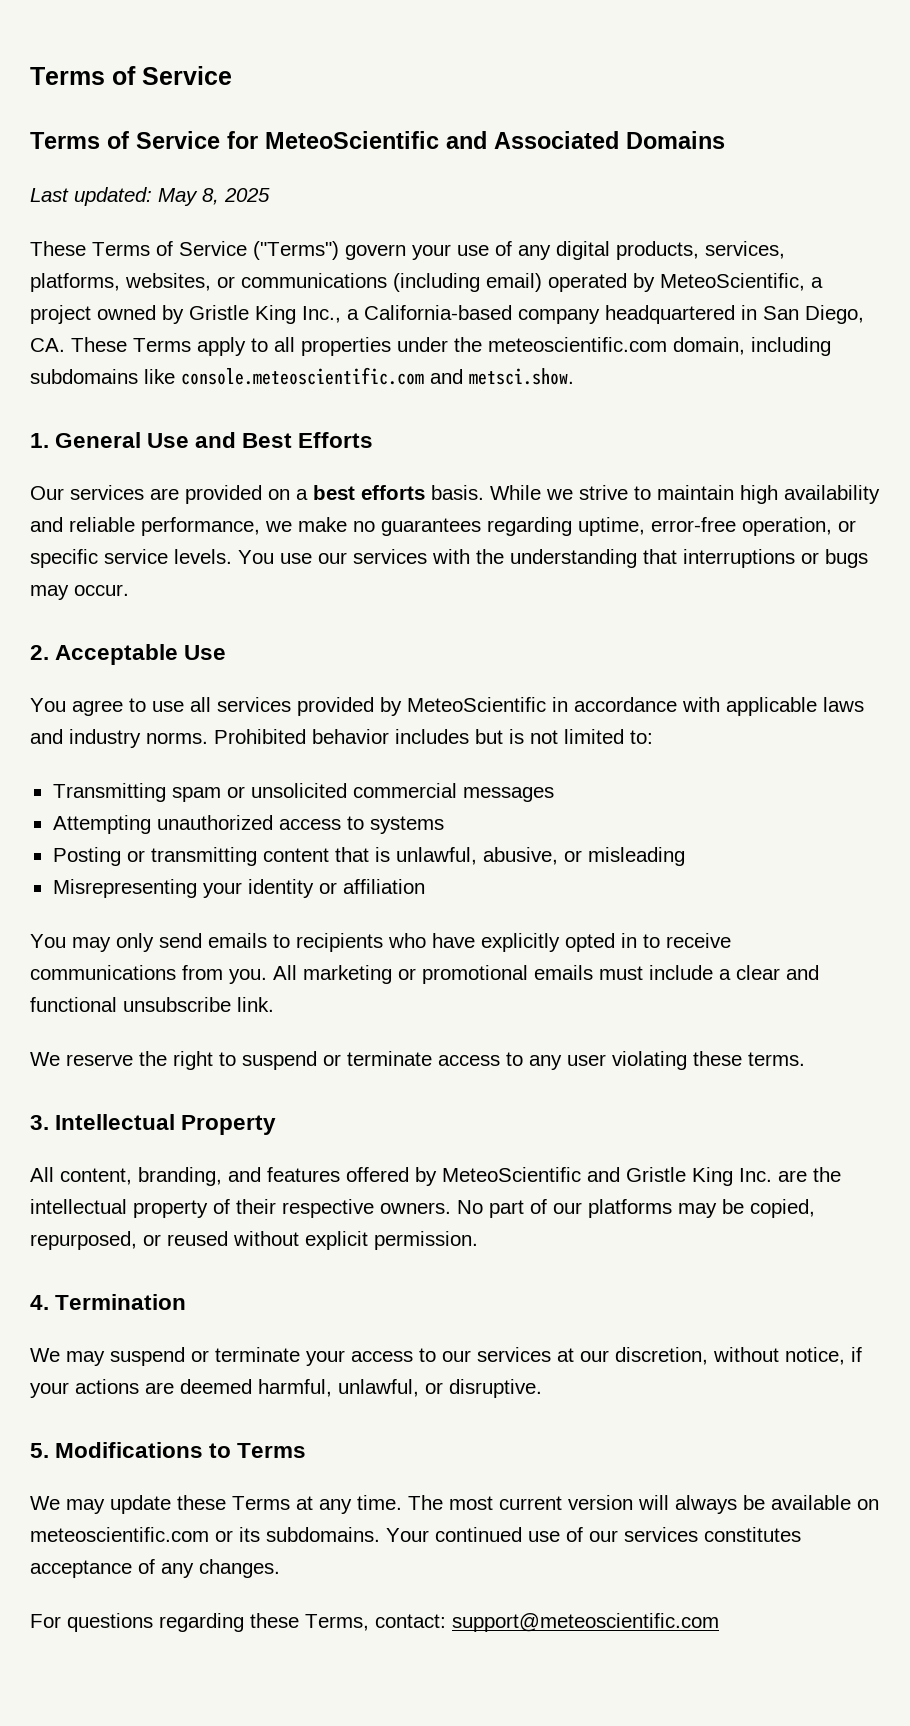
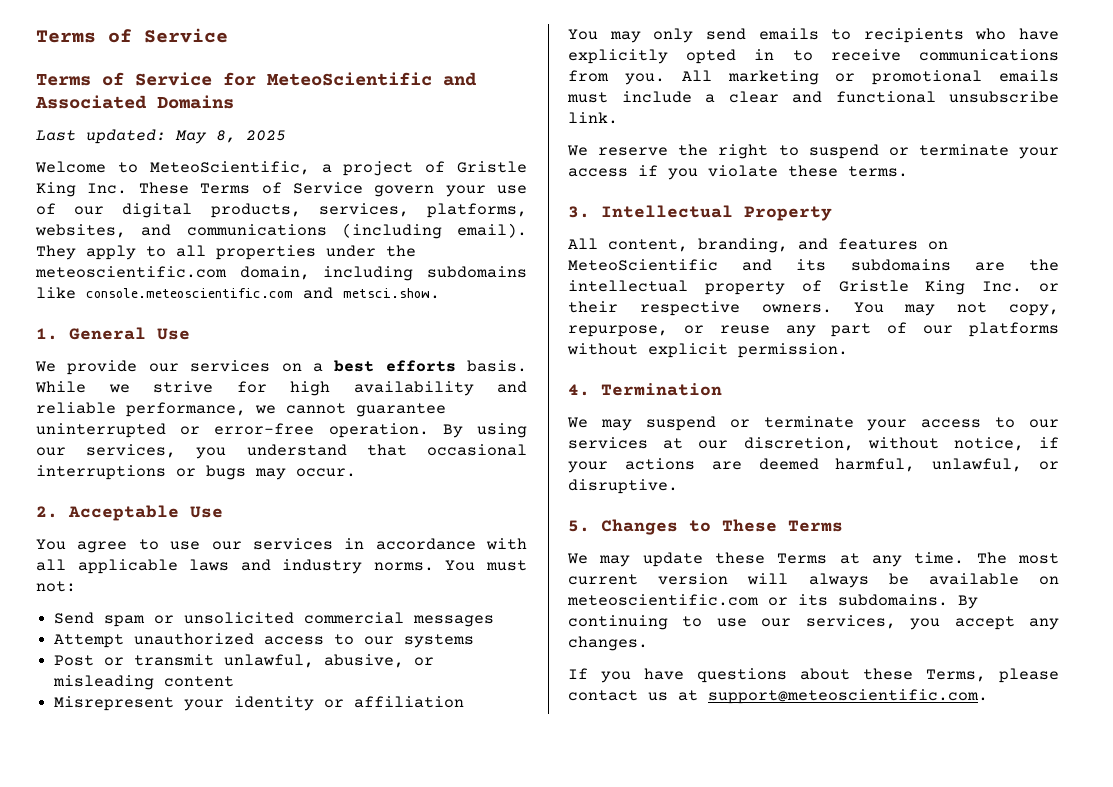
- These Terms of Service ("Terms") govern your use of any digital products, services, platforms, websites, or communications (including email) operated by MeteoScientific, a project owned by Gristle King Inc., a California-based company headquartered in San Diego, CA. These Terms apply to all properties under the meteoscientific.com domain, including subdomains like console.meteoscientific.com and metsci.show.
+ Welcome to MeteoScientific, a project of Gristle King Inc. These Terms of Service govern your use of our digital products, services, platforms, websites, and communications (including email). They apply to all properties under the meteoscientific.com domain, including subdomains like console.meteoscientific.com and metsci.show.
- 1. General Use and Best Efforts
- Our services are provided on a best efforts basis.
+ 1. General Use
+ We provide our services on a best efforts basis.
- While we strive to maintain high availability and reliable performance, we make no guarantees regarding uptime, error-free operation, or specific service levels. You use our services with the understanding that interruptions or bugs may occur.
+ While we strive for high availability and reliable performance, we cannot guarantee uninterrupted or error-free operation. By using our services, you understand that occasional interruptions or bugs may occur.
- You agree to use all services provided by MeteoScientific in accordance with applicable laws and industry norms.
+ You agree to use our services in accordance with all applicable laws and industry norms.
- Prohibited behavior includes but is not limited to:
- Transmitting spam or unsolicited commercial messages
+ You must not:
+ Send spam or unsolicited commercial messages
- Attempting unauthorized access to systems
+ Attempt unauthorized access to our systems
- Posting or transmitting content that is unlawful, abusive, or misleading
- Misrepresenting your identity or affiliation
+ Post or transmit unlawful, abusive, or misleading content
+ Misrepresent your identity or affiliation
- We reserve the right to suspend or terminate access to any user violating these terms.
+ We reserve the right to suspend or terminate your access if you violate these terms.
- All content, branding, and features offered by MeteoScientific and Gristle King Inc. are the intellectual property of their respective owners. No part of our platforms may be copied, repurposed, or reused without explicit permission.
+ All content, branding, and features on MeteoScientific and its subdomains are the intellectual property of Gristle King Inc. or their respective owners. You may not copy, repurpose, or reuse any part of our platforms without explicit permission.
- 5. Modifications to Terms
+ 5. Changes to These Terms
- Your continued use of our services constitutes acceptance of any changes.
- For questions regarding these Terms, contact: support@meteoscientific.com
+ By continuing to use our services, you accept any changes.
+ If you have questions about these Terms, please contact us at support@meteoscientific.com.

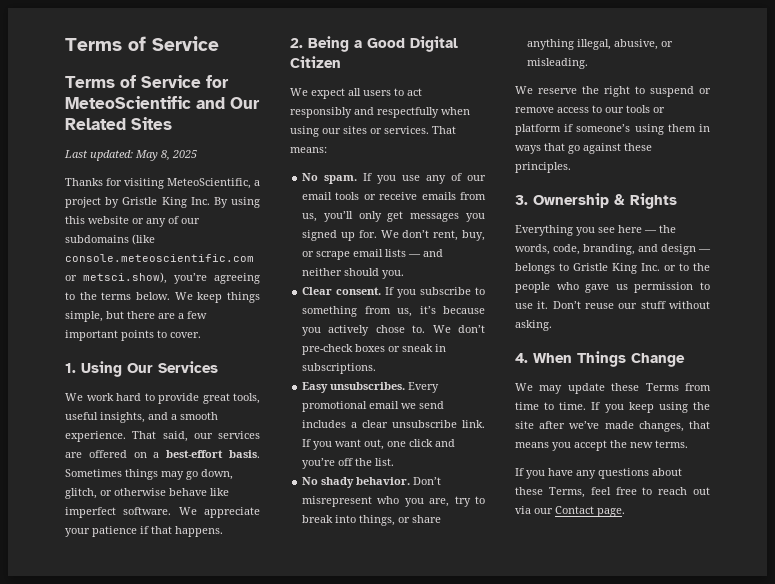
- Terms of Service for MeteoScientific and Associated Domains
+ Terms of Service for MeteoScientific and Our Related Sites
- Welcome to MeteoScientific, a project of Gristle King Inc. These Terms of Service govern your use of our digital products, services, platforms, websites, and communications (including email). They apply to all properties under the meteoscientific.com domain, including subdomains like console.meteoscientific.com and metsci.show.
- 1. General Use
- We provide our services on a best efforts basis. While we strive for high availability and reliable performance, we cannot guarantee uninterrupted or error-free operation. By using our services, you understand that occasional interruptions or bugs may occur.
- 2. Acceptable Use
- You agree to use our services in accordance with all applicable laws and industry norms. You must not:
- Send spam or unsolicited commercial messages
- Attempt unauthorized access to our systems
- Post or transmit unlawful, abusive, or misleading content
- Misrepresent your identity or affiliation
- You may only send emails to recipients who have explicitly opted in to receive communications from you. All marketing or promotional emails must include a clear and functional unsubscribe link.
+ Thanks for visiting MeteoScientific, a project by Gristle King Inc. By using this website or any of our subdomains (like console.meteoscientific.com or metsci.show), you’re agreeing to the terms below. We keep things simple, but there are a few important points to cover.
+ 1. Using Our Services
+ We work hard to provide great tools, useful insights, and a smooth experience. That said, our services are offered on a best-effort basis. Sometimes things may go down, glitch, or otherwise behave like imperfect software. We appreciate your patience if that happens.
+ 2. Being a Good Digital Citizen
+ We expect all users to act responsibly and respectfully when using our sites or services. That means:
+ No spam. If you use any of our email tools or receive emails from us, you’ll only get messages you signed up for. We don’t rent, buy, or scrape email lists — and neither should you.
+ Clear consent. If you subscribe to something from us, it’s because you actively chose to. We don’t pre-check boxes or sneak in subscriptions.
+ Easy unsubscribes. Every promotional email we send includes a clear unsubscribe link. If you want out, one click and you’re off the list.
+ No shady behavior. Don’t misrepresent who you are, try to break into things, or share anything illegal, abusive, or misleading.
- We reserve the right to suspend or terminate your access if you violate these terms.
- 3. Intellectual Property
- All content, branding, and features on MeteoScientific and its subdomains are the intellectual property of Gristle King Inc. or their respective owners. You may not copy, repurpose, or reuse any part of our platforms without explicit permission.
- 4. Termination
- We may suspend or terminate your access to our services at our discretion, without notice, if your actions are deemed harmful, unlawful, or disruptive.
- 5. Changes to These Terms
+ We reserve the right to suspend or remove access to our tools or platform if someone’s using them in ways that go against these principles.
+ 3. Ownership & Rights
+ Everything you see here — the words, code, branding, and design — belongs to Gristle King Inc. or to the people who gave us permission to use it. Don’t reuse our stuff without asking.
+ 4. When Things Change
- We may update these Terms at any time. The most current version will always be available on meteoscientific.com or its subdomains. By continuing to use our services, you accept any changes.
+ We may update these Terms from time to time. If you keep using the site after we’ve made changes, that means you accept the new terms.
- If you have questions about these Terms, please contact us at support@meteoscientific.com.
+ If you have any questions about these Terms, feel free to reach out via our Contact page.

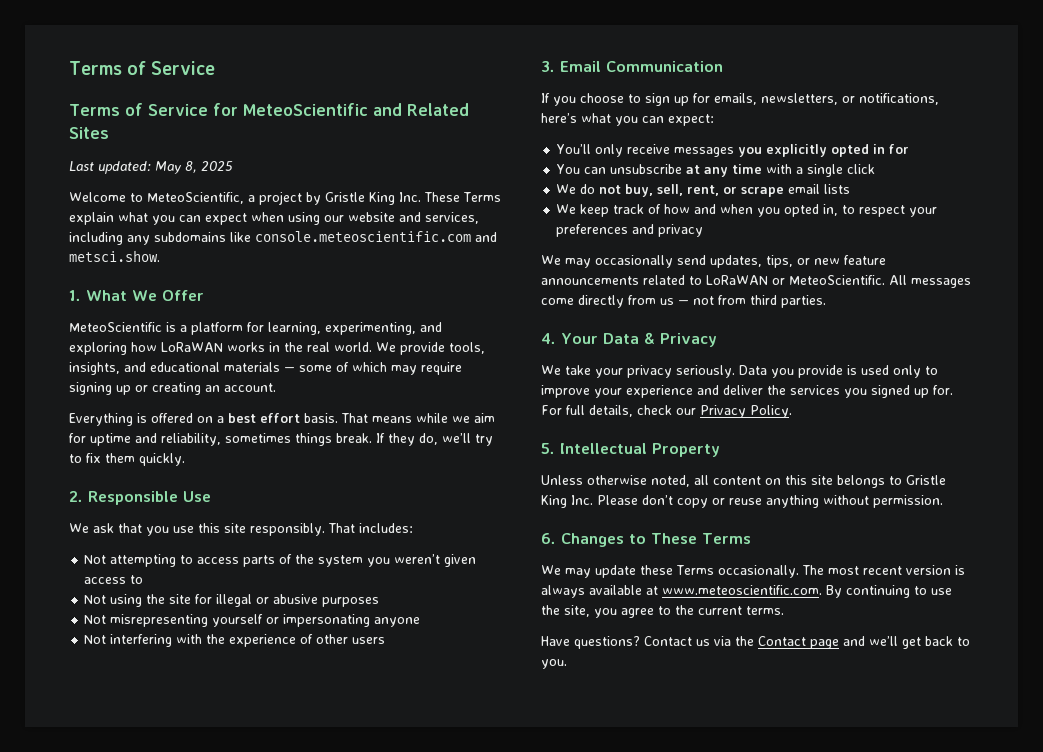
- Terms of Service for MeteoScientific and Our Related Sites
+ Terms of Service for MeteoScientific and Related Sites
- Thanks for visiting MeteoScientific, a project by Gristle King Inc. By using this website or any of our subdomains (like console.meteoscientific.com or metsci.show), you’re agreeing to the terms below. We keep things simple, but there are a few important points to cover.
- 1. Using Our Services
- We work hard to provide great tools, useful insights, and a smooth experience. That said, our services are offered on a best-effort basis. Sometimes things may go down, glitch, or otherwise behave like imperfect software. We appreciate your patience if that happens.
- 2. Being a Good Digital Citizen
- We expect all users to act responsibly and respectfully when using our sites or services. That means:
- No spam. If you use any of our email tools or receive emails from us, you’ll only get messages you signed up for. We don’t rent, buy, or scrape email lists — and neither should you.
- Clear consent. If you subscribe to something from us, it’s because you actively chose to. We don’t pre-check boxes or sneak in subscriptions.
- Easy unsubscribes. Every promotional email we send includes a clear unsubscribe link. If you want out, one click and you’re off the list.
- No shady behavior. Don’t misrepresent who you are, try to break into things, or share anything illegal, abusive, or misleading.
- We reserve the right to suspend or remove access to our tools or platform if someone’s using them in ways that go against these principles.
- 3. Ownership & Rights
- Everything you see here — the words, code, branding, and design — belongs to Gristle King Inc. or to the people who gave us permission to use it. Don’t reuse our stuff without asking.
- 4. When Things Change
+ Welcome to MeteoScientific, a project by Gristle King Inc. These Terms explain what you can expect when using our website and services, including any subdomains like console.meteoscientific.com and metsci.show.
+ 1. What We Offer
+ MeteoScientific is a platform for learning, experimenting, and exploring how LoRaWAN works in the real world. We provide tools, insights, and educational materials — some of which may require signing up or creating an account.
+ Everything is offered on a best effort basis. That means while we aim for uptime and reliability, sometimes things break. If they do, we’ll try to fix them quickly.
+ 2. Responsible Use
+ We ask that you use this site responsibly. That includes:
+ Not attempting to access parts of the system you weren’t given access to
+ Not using the site for illegal or abusive purposes
+ Not misrepresenting yourself or impersonating anyone
+ Not interfering with the experience of other users
+ 3. Email Communication
+ If you choose to sign up for emails, newsletters, or notifications, here’s what you can expect:
+ You’ll only receive messages you explicitly opted in for
+ You can unsubscribe at any time with a single click
+ We do not buy, sell, rent, or scrape email lists
+ We keep track of how and when you opted in, to respect your preferences and privacy
+ We may occasionally send updates, tips, or new feature announcements related to LoRaWAN or MeteoScientific. All messages come directly from us — not from third parties.
+ 4. Your Data & Privacy
+ We take your privacy seriously. Data you provide is used only to improve your experience and deliver the services you signed up for. For full details, check our Privacy Policy.
+ 5. Intellectual Property
+ Unless otherwise noted, all content on this site belongs to Gristle King Inc. Please don’t copy or reuse anything without permission.
+ 6. Changes to These Terms
- We may update these Terms from time to time. If you keep using the site after we’ve made changes, that means you accept the new terms.
- If you have any questions about these Terms, feel free to reach out via our Contact page.
+ We may update these Terms occasionally. The most recent version is always available at www.meteoscientific.com. By continuing to use the site, you agree to the current terms.
+ Have questions? Contact us via the Contact page and we’ll get back to you.

